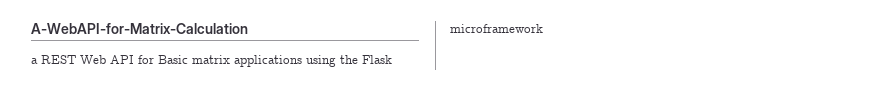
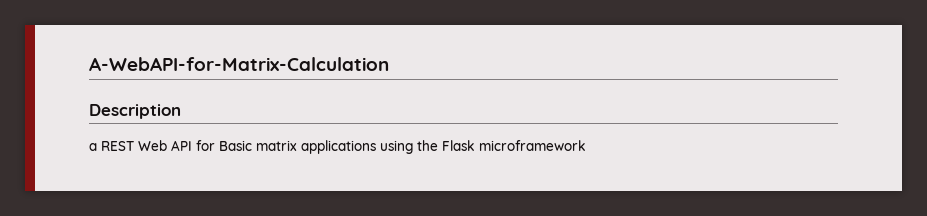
+ Description

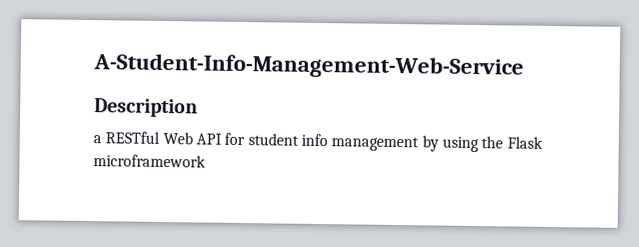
- A-WebAPI-for-Matrix-Calculation
+ A-Student-Info-Management-Web-Service
- a REST Web API for Basic matrix applications using the Flask microframework
+ a RESTful Web API for student info management by using the Flask microframework

